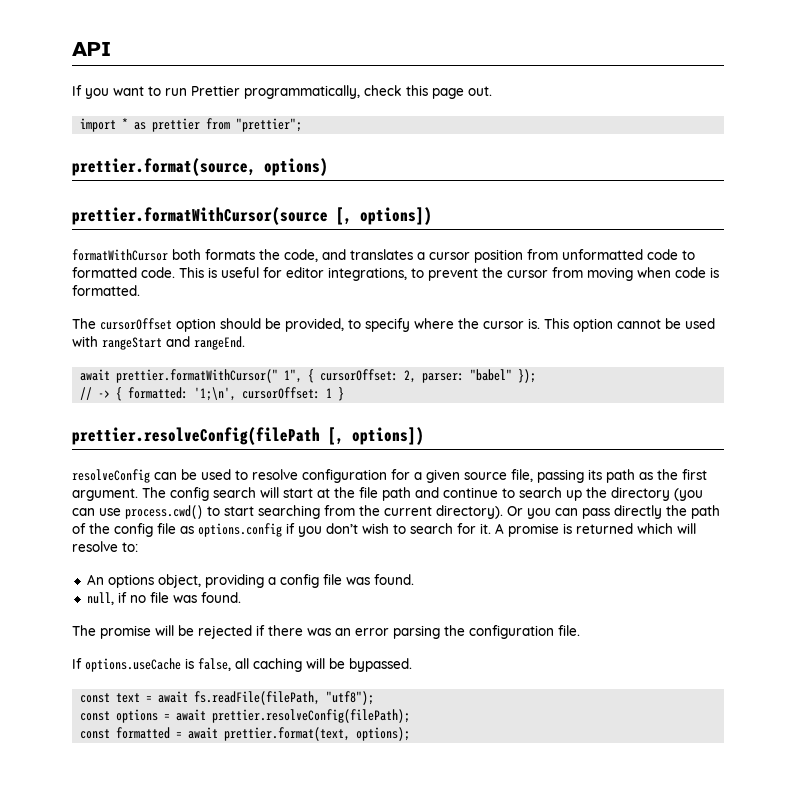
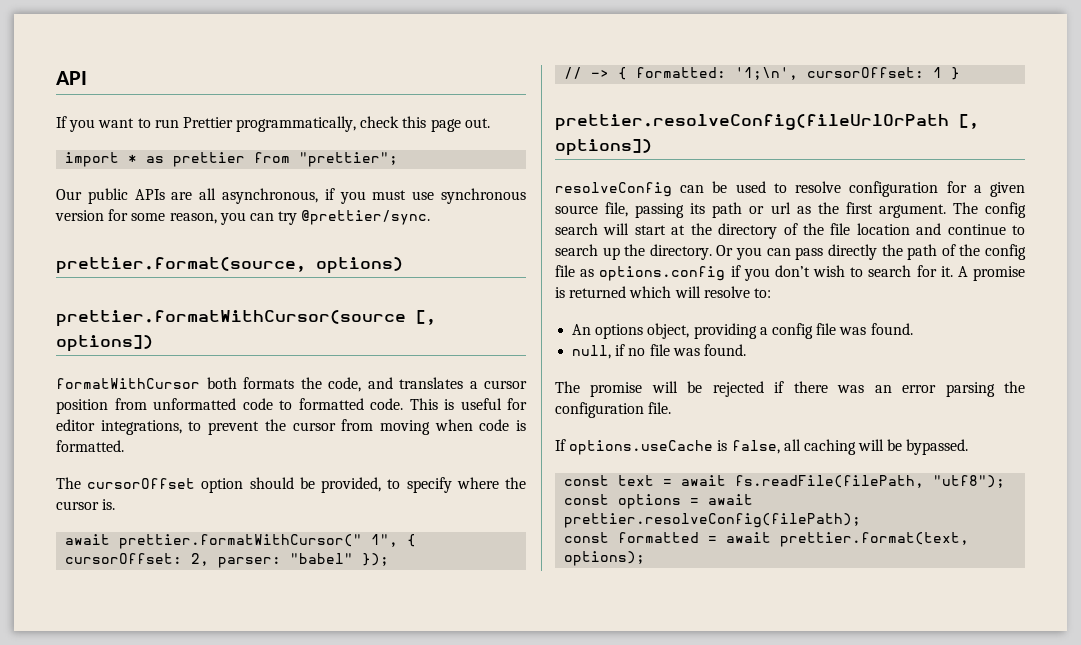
+ Our public APIs are all asynchronous, if you must use synchronous version for some reason, you can try @prettier/sync.
- This option cannot be used with rangeStart and rangeEnd.
- prettier.resolveConfig(filePath [, options])
+ prettier.resolveConfig(fileUrlOrPath [, options])
- resolveConfig can be used to resolve configuration for a given source file, passing its path as the first argument.
+ resolveConfig can be used to resolve configuration for a given source file, passing its path or url as the first argument.
- The config search will start at the file path and continue to search up the directory (you can use process.cwd() to start searching from the current directory).
+ The config search will start at the directory of the file location and continue to search up the directory.

